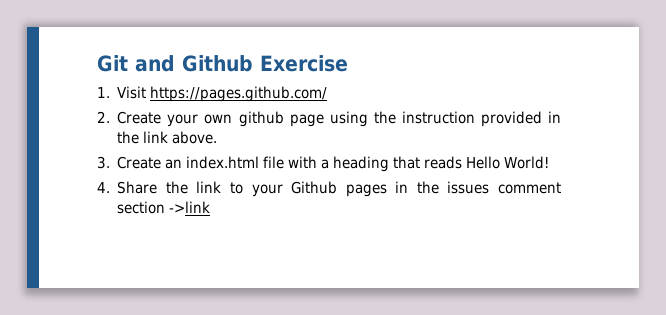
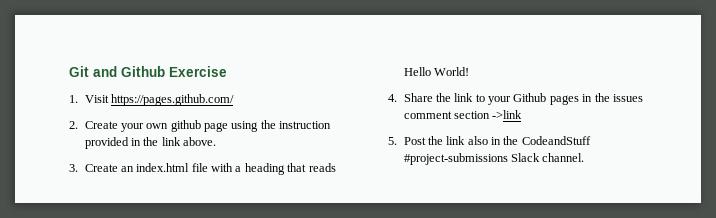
+ 5. Post the link also in the CodeandStuff #project-submissions Slack channel.

